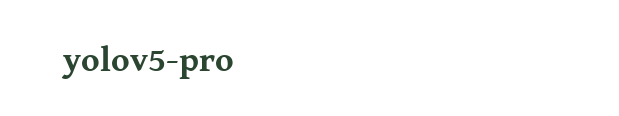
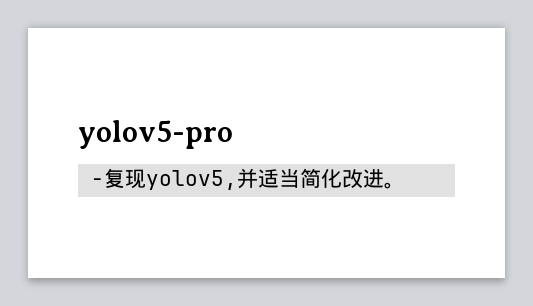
+ -复现yolov5,并适当简化改进。

